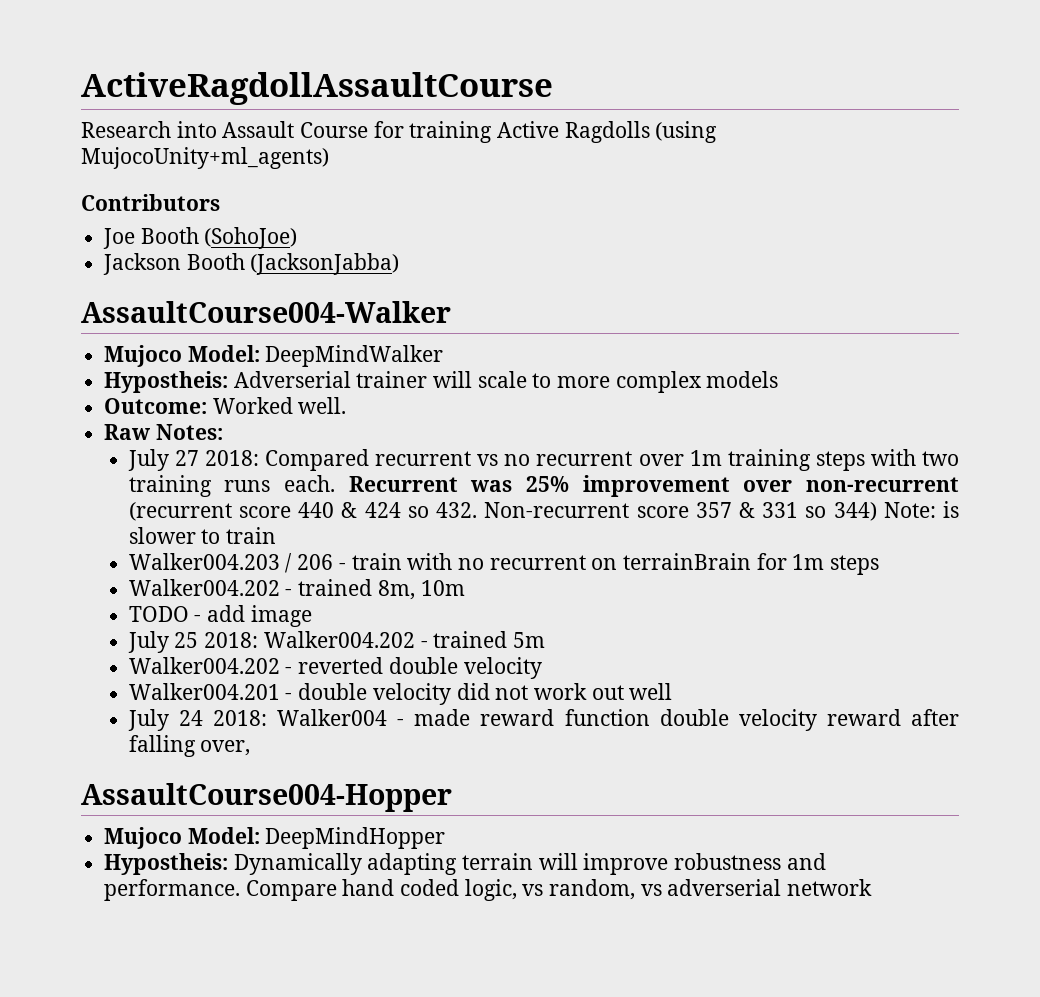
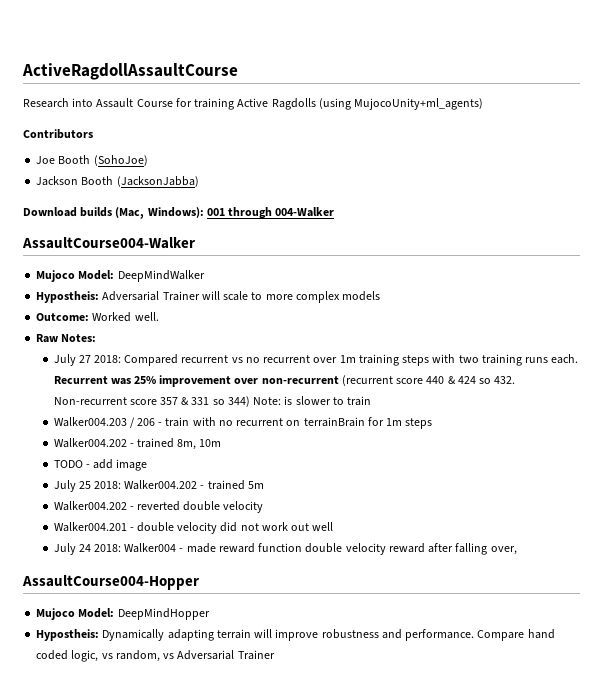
+ Download builds (Mac, Windows): 001 through 004-Walker
- Hypostheis: Adverserial trainer will scale to more complex models
+ Hypostheis: Adversarial Trainer will scale to more complex models
- Compare hand coded logic, vs random, vs adverserial network
+ Compare hand coded logic, vs random, vs Adversarial Trainer

